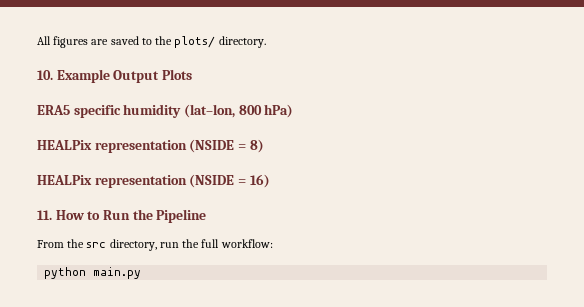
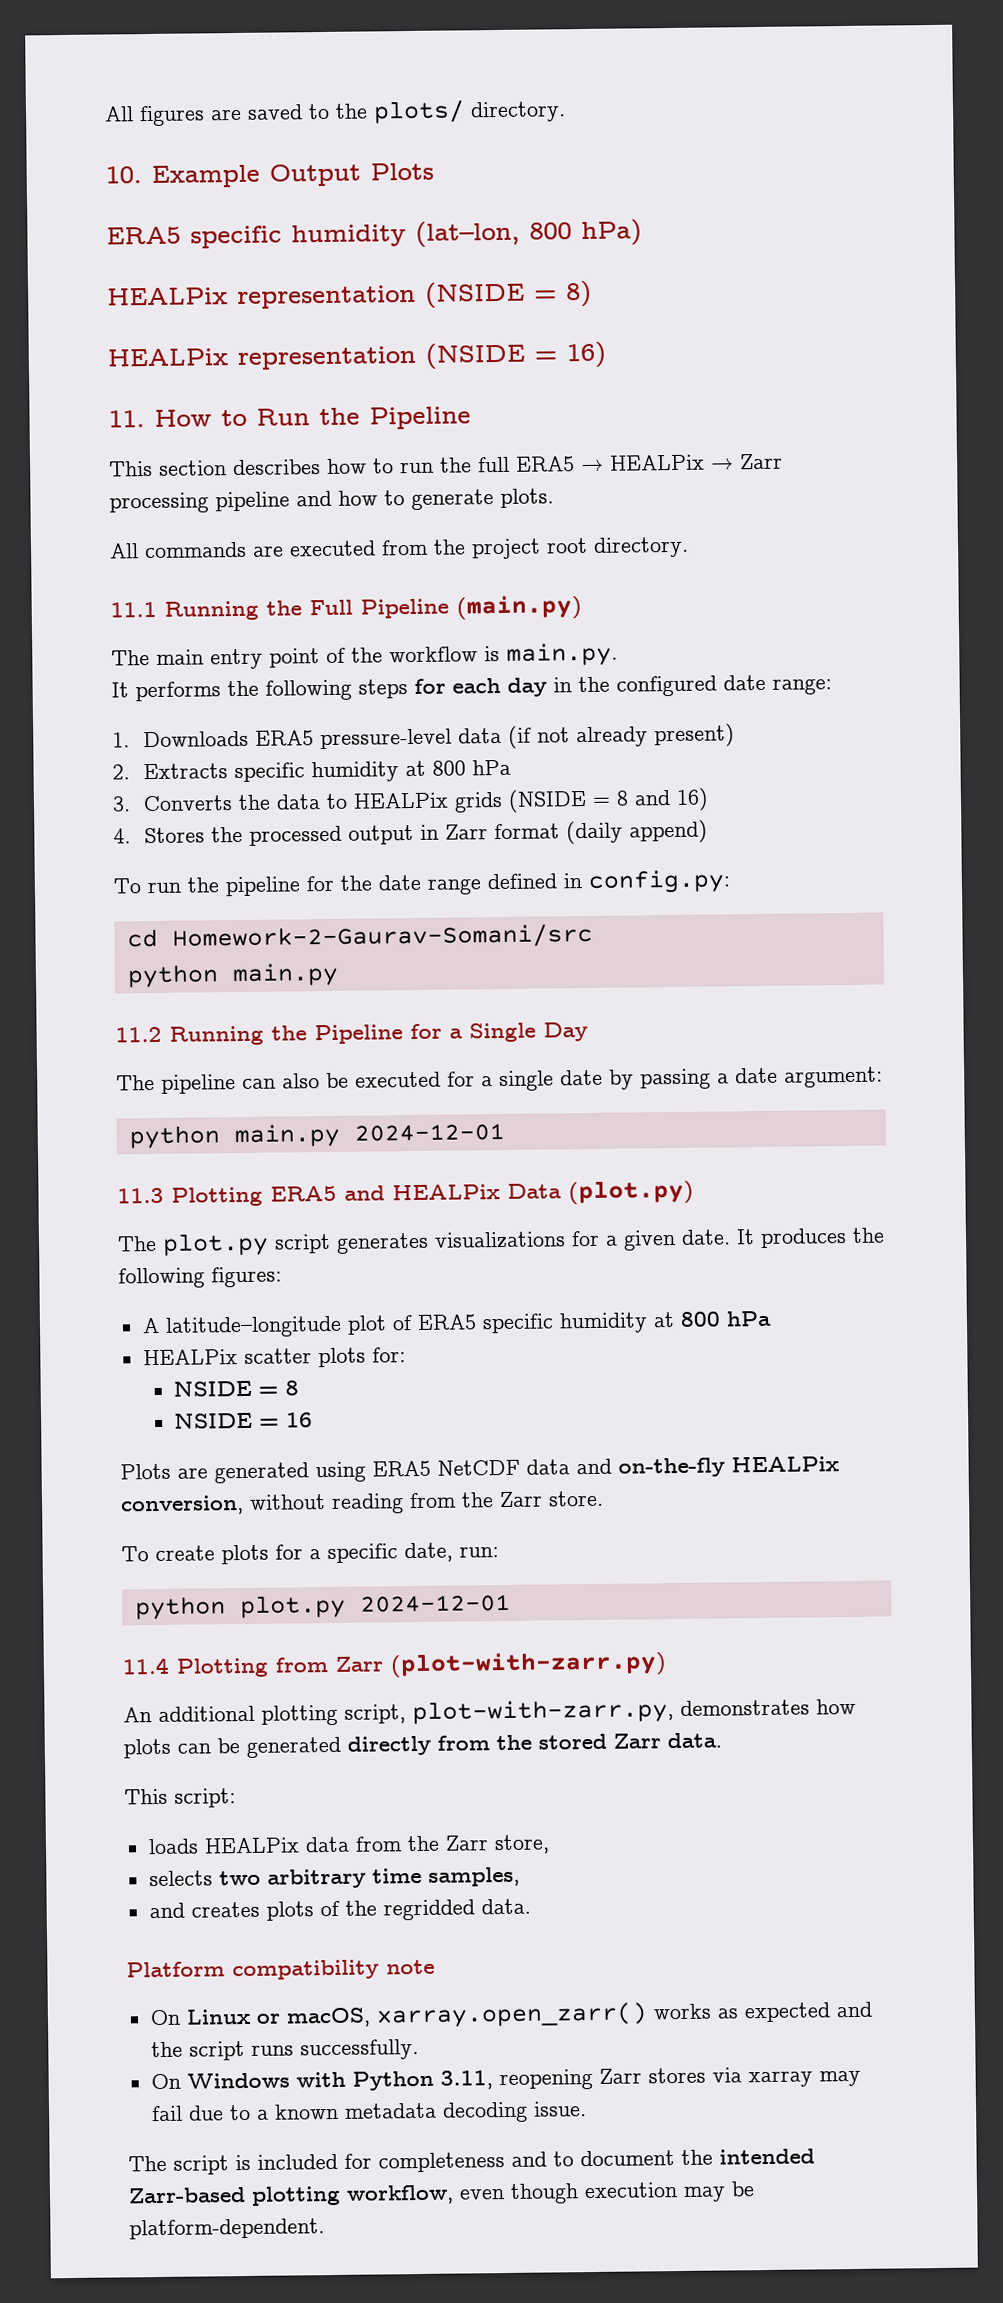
- From the src directory, run the full workflow:
+ This section describes how to run the full ERA5 → HEALPix → Zarr processing pipeline and how to generate plots.
+ All commands are executed from the project root directory.
+ 11.1 Running the Full Pipeline (main.py)
+ The main entry point of the workflow is main.py.
+ It performs the following steps for each day in the configured date range:
+ 1. Downloads ERA5 pressure-level data (if not already present)
+ 2. Extracts specific humidity at 800 hPa
+ 3. Converts the data to HEALPix grids (NSIDE = 8 and 16)
+ 4. Stores the processed output in Zarr format (daily append)
+ To run the pipeline for the date range defined in config.py:
+ cd Homework-2-Gaurav-Somani/src
  python main.py
+ 11.2 Running the Pipeline for a Single Day
+ The pipeline can also be executed for a single date by passing a date argument:
+ python main.py 2024-12-01
+ 11.3 Plotting ERA5 and HEALPix Data (plot.py)
+ The plot.py script generates visualizations for a given date. It produces the following figures:
+ A latitude–longitude plot of ERA5 specific humidity at 800 hPa
+ HEALPix scatter plots for:
+ NSIDE = 8
+ NSIDE = 16
+ Plots are generated using ERA5 NetCDF data and on-the-fly HEALPix conversion, without reading from the Zarr store.
+ To create plots for a specific date, run:
+ python plot.py 2024-12-01
+ 11.4 Plotting from Zarr (plot-with-zarr.py)
+ An additional plotting script, plot-with-zarr.py, demonstrates how plots can be generated directly from the stored Zarr data.
+ This script:
+ loads HEALPix data from the Zarr store,
+ selects two arbitrary time samples,
+ and creates plots of the regridded data.
+ Platform compatibility note
+ On Linux or macOS, xarray.open_zarr() works as expected and the script runs successfully.
+ On Windows with Python 3.11, reopening Zarr stores via xarray may fail due to a known metadata decoding issue.
+ The script is included for completeness and to document the intended Zarr-based plotting workflow, even though execution may be platform-dependent.

